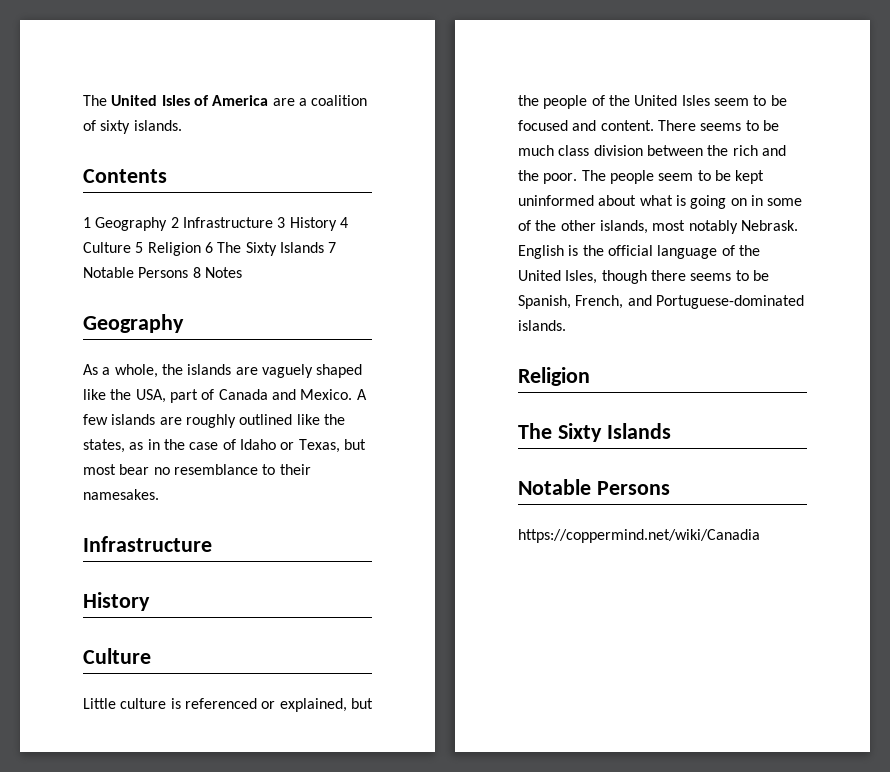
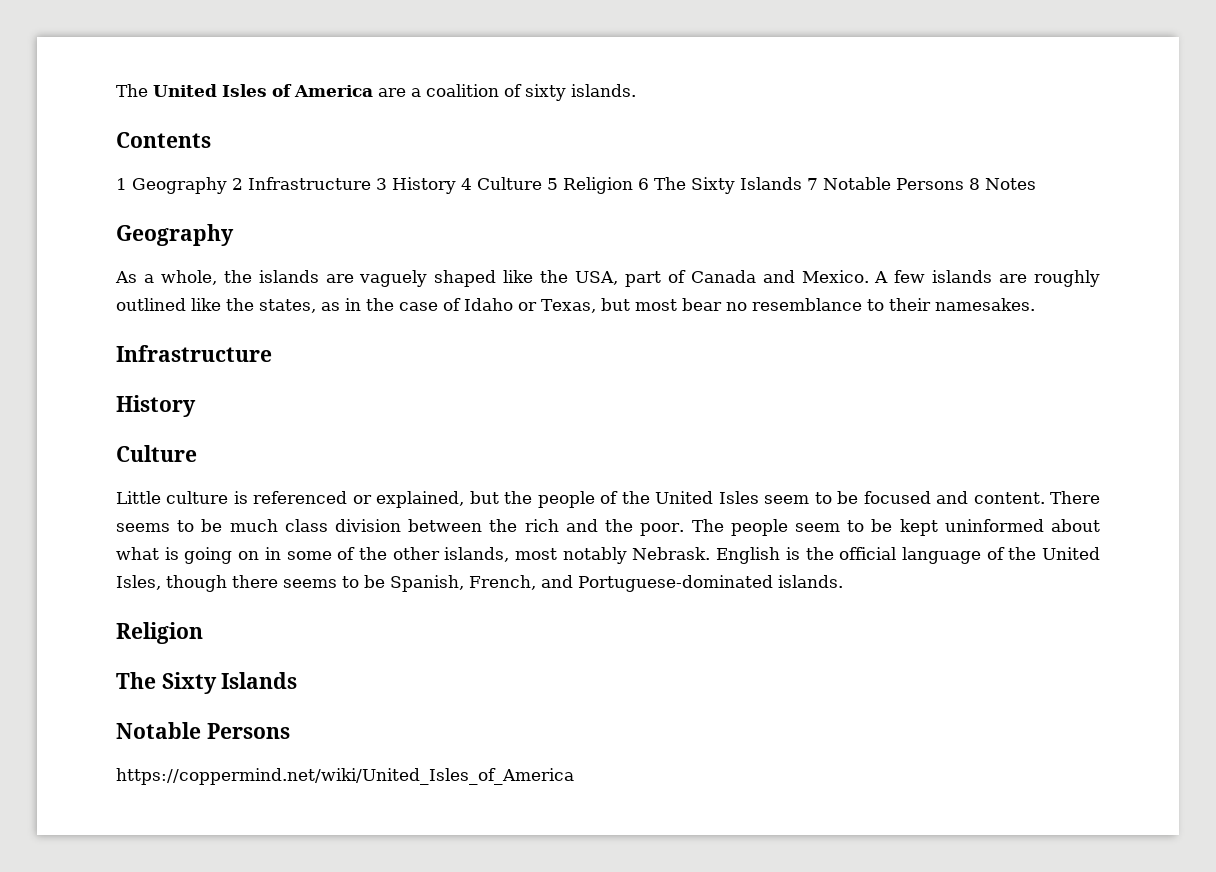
- https://coppermind.net/wiki/Canadia
+ https://coppermind.net/wiki/United_Isles_of_America

